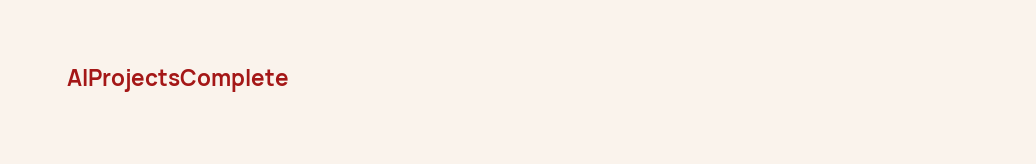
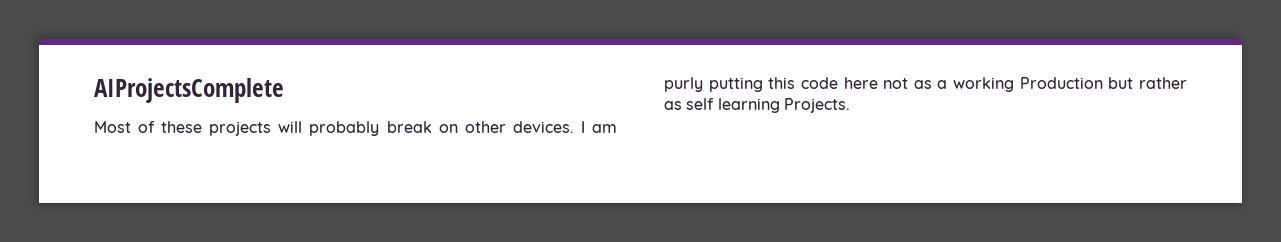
+ Most of these projects will probably break on other devices. I am purly putting this code here not as a working Production but rather as self learning Projects.

